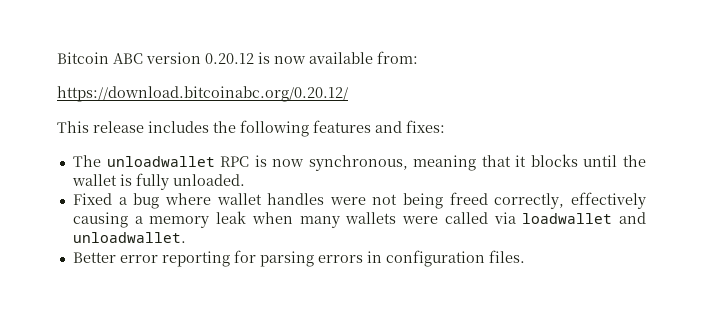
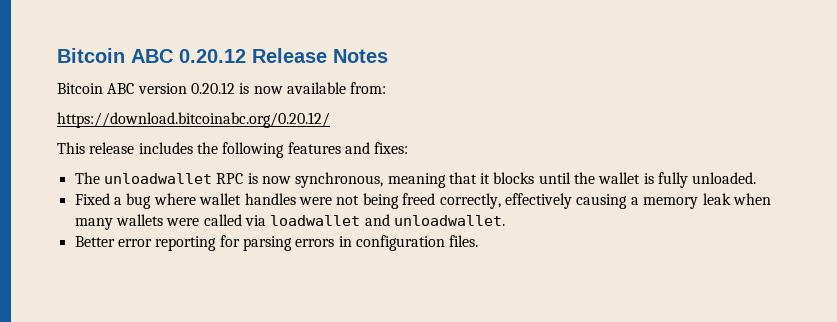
+ Bitcoin ABC 0.20.12 Release Notes

